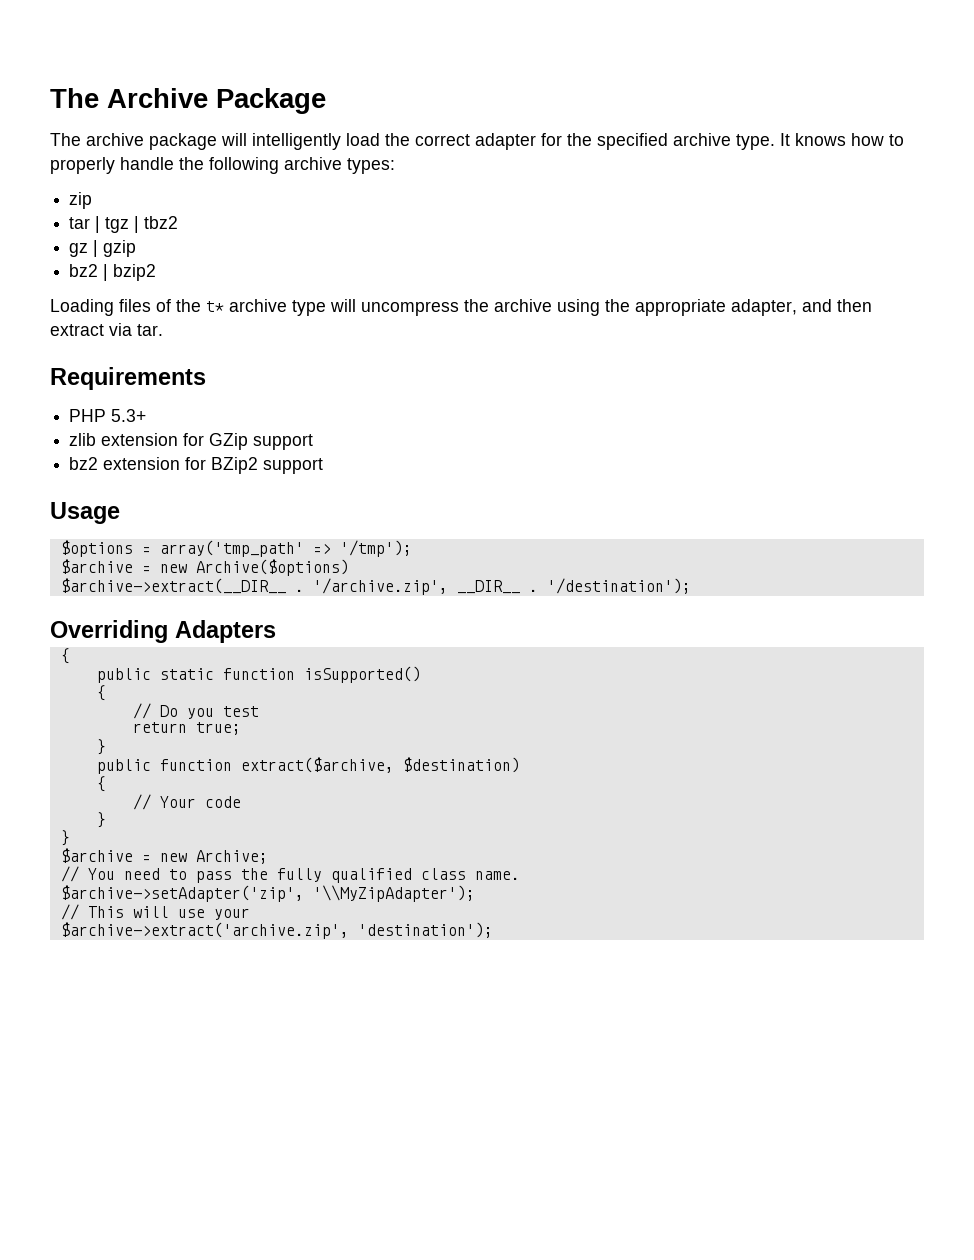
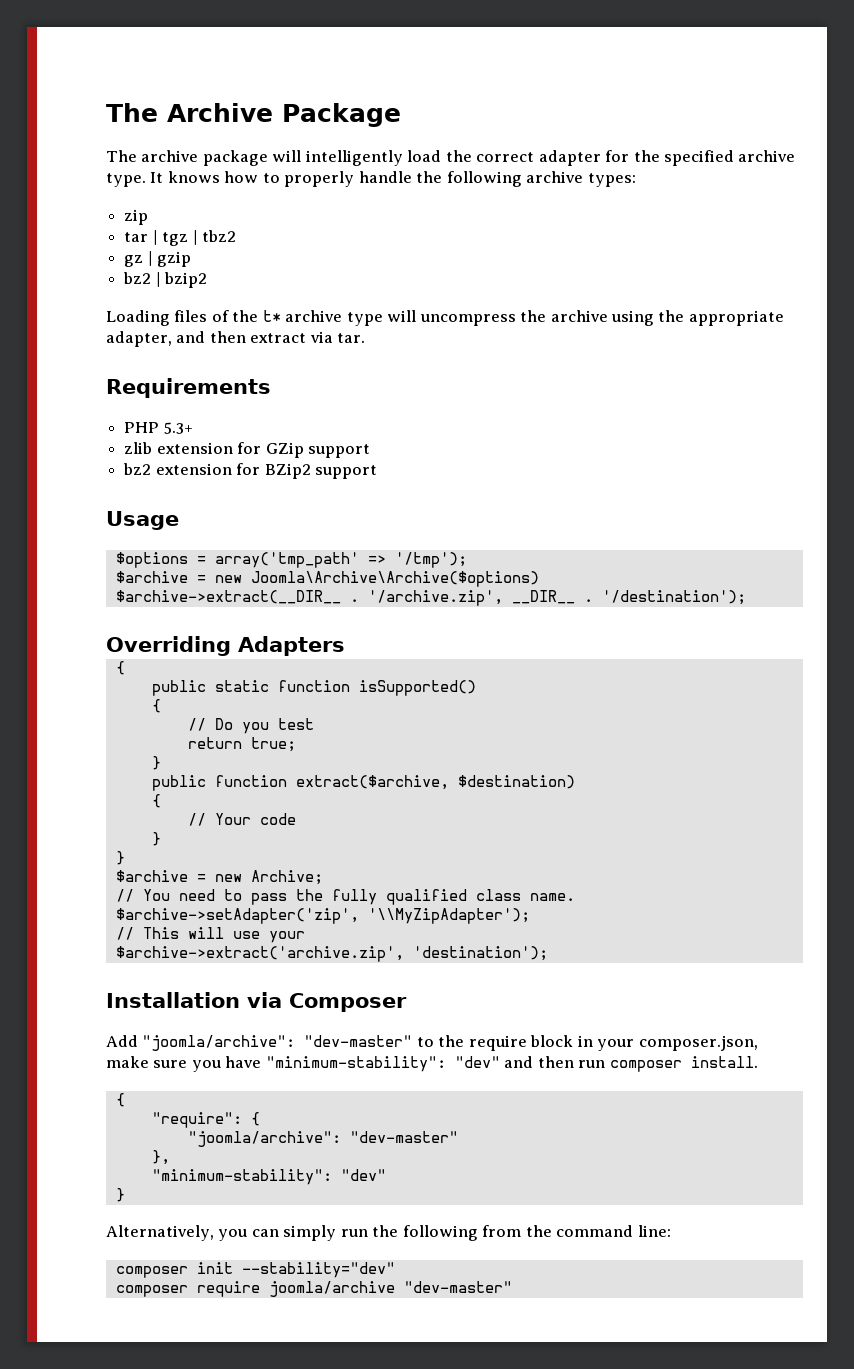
- $archive = new Archive($options)
+ $archive = new Joomla\Archive\Archive($options)
+ Installation via Composer
+ Add "joomla/archive": "dev-master" to the require block in your composer.json, make sure you have "minimum-stability": "dev" and then run composer install.
+ {
+ "require": {
+ "joomla/archive": "dev-master"
+ },
+ "minimum-stability": "dev"
+ }
+ Alternatively, you can simply run the following from the command line:
+ composer init --stability="dev"
+ composer require joomla/archive "dev-master"

